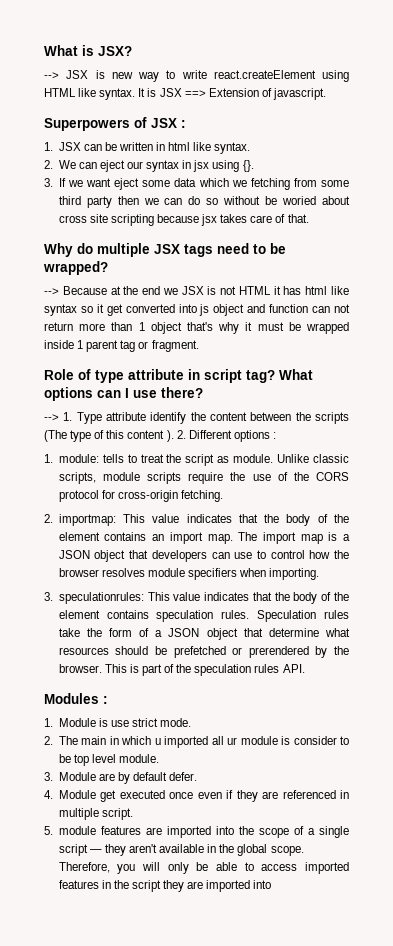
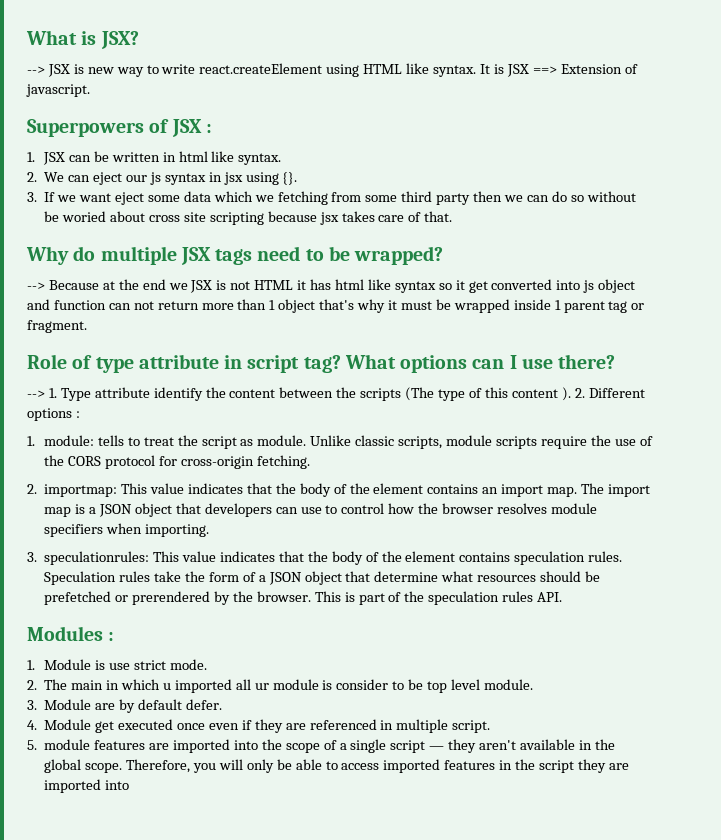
- 2. We can eject our syntax in jsx using {}.
+ 2. We can eject our js syntax in jsx using {}.

